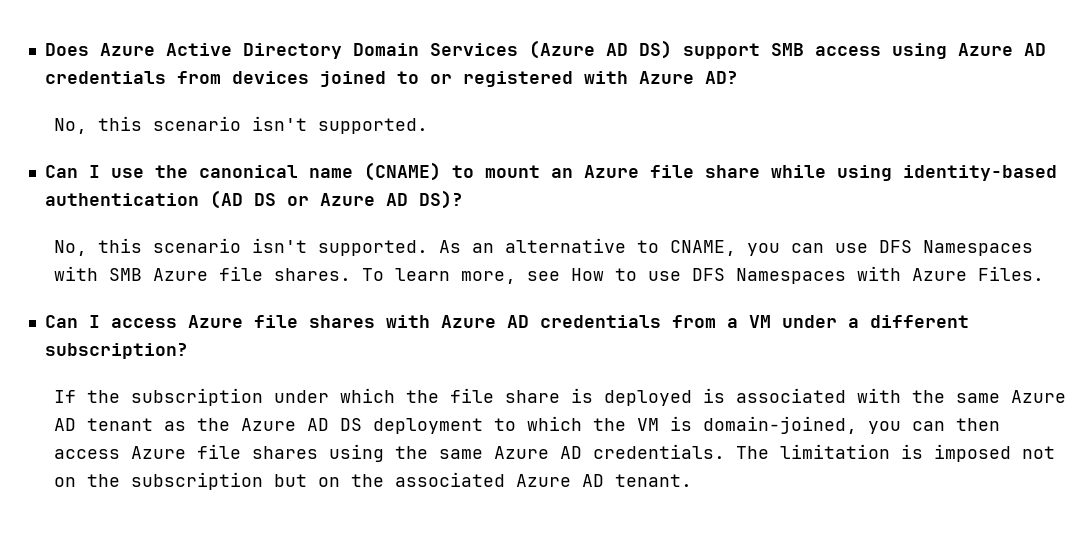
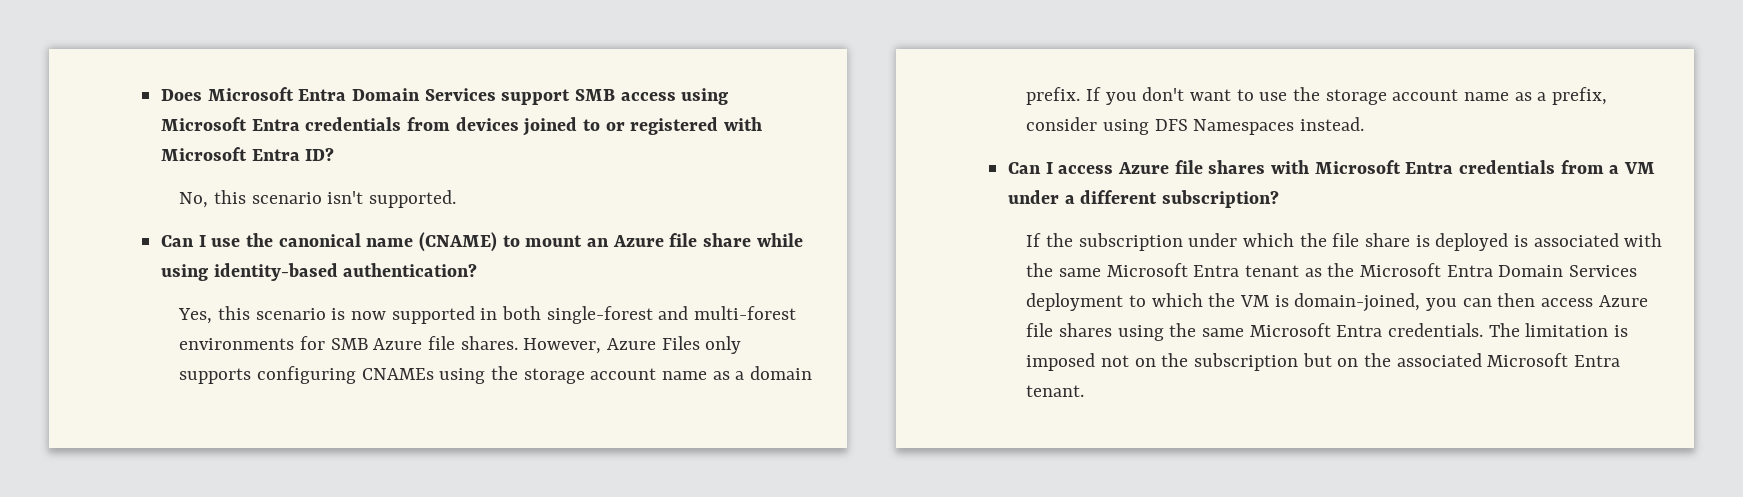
- Does Azure Active Directory Domain Services (Azure AD DS) support SMB access using Azure AD credentials from devices joined to or registered with Azure AD?
+ Does Microsoft Entra Domain Services support SMB access using Microsoft Entra credentials from devices joined to or registered with Microsoft Entra ID?
- Can I use the canonical name (CNAME) to mount an Azure file share while using identity-based authentication (AD DS or Azure AD DS)?
- No, this scenario isn't supported. As an alternative to CNAME, you can use DFS Namespaces with SMB Azure file shares. To learn more, see How to use DFS Namespaces with Azure Files.
+ Can I use the canonical name (CNAME) to mount an Azure file share while using identity-based authentication?
+ Yes, this scenario is now supported in both single-forest and multi-forest environments for SMB Azure file shares. However, Azure Files only supports configuring CNAMEs using the storage account name as a domain prefix. If you don't want to use the storage account name as a prefix, consider using DFS Namespaces instead.
- Can I access Azure file shares with Azure AD credentials from a VM under a different subscription?
+ Can I access Azure file shares with Microsoft Entra credentials from a VM under a different subscription?
- If the subscription under which the file share is deployed is associated with the same Azure AD tenant as the Azure AD DS deployment to which the VM is domain-joined, you can then access Azure file shares using the same Azure AD credentials.
+ If the subscription under which the file share is deployed is associated with the same Microsoft Entra tenant as the Microsoft Entra Domain Services deployment to which the VM is domain-joined, you can then access Azure file shares using the same Microsoft Entra credentials.
- The limitation is imposed not on the subscription but on the associated Azure AD tenant.
+ The limitation is imposed not on the subscription but on the associated Microsoft Entra tenant.

